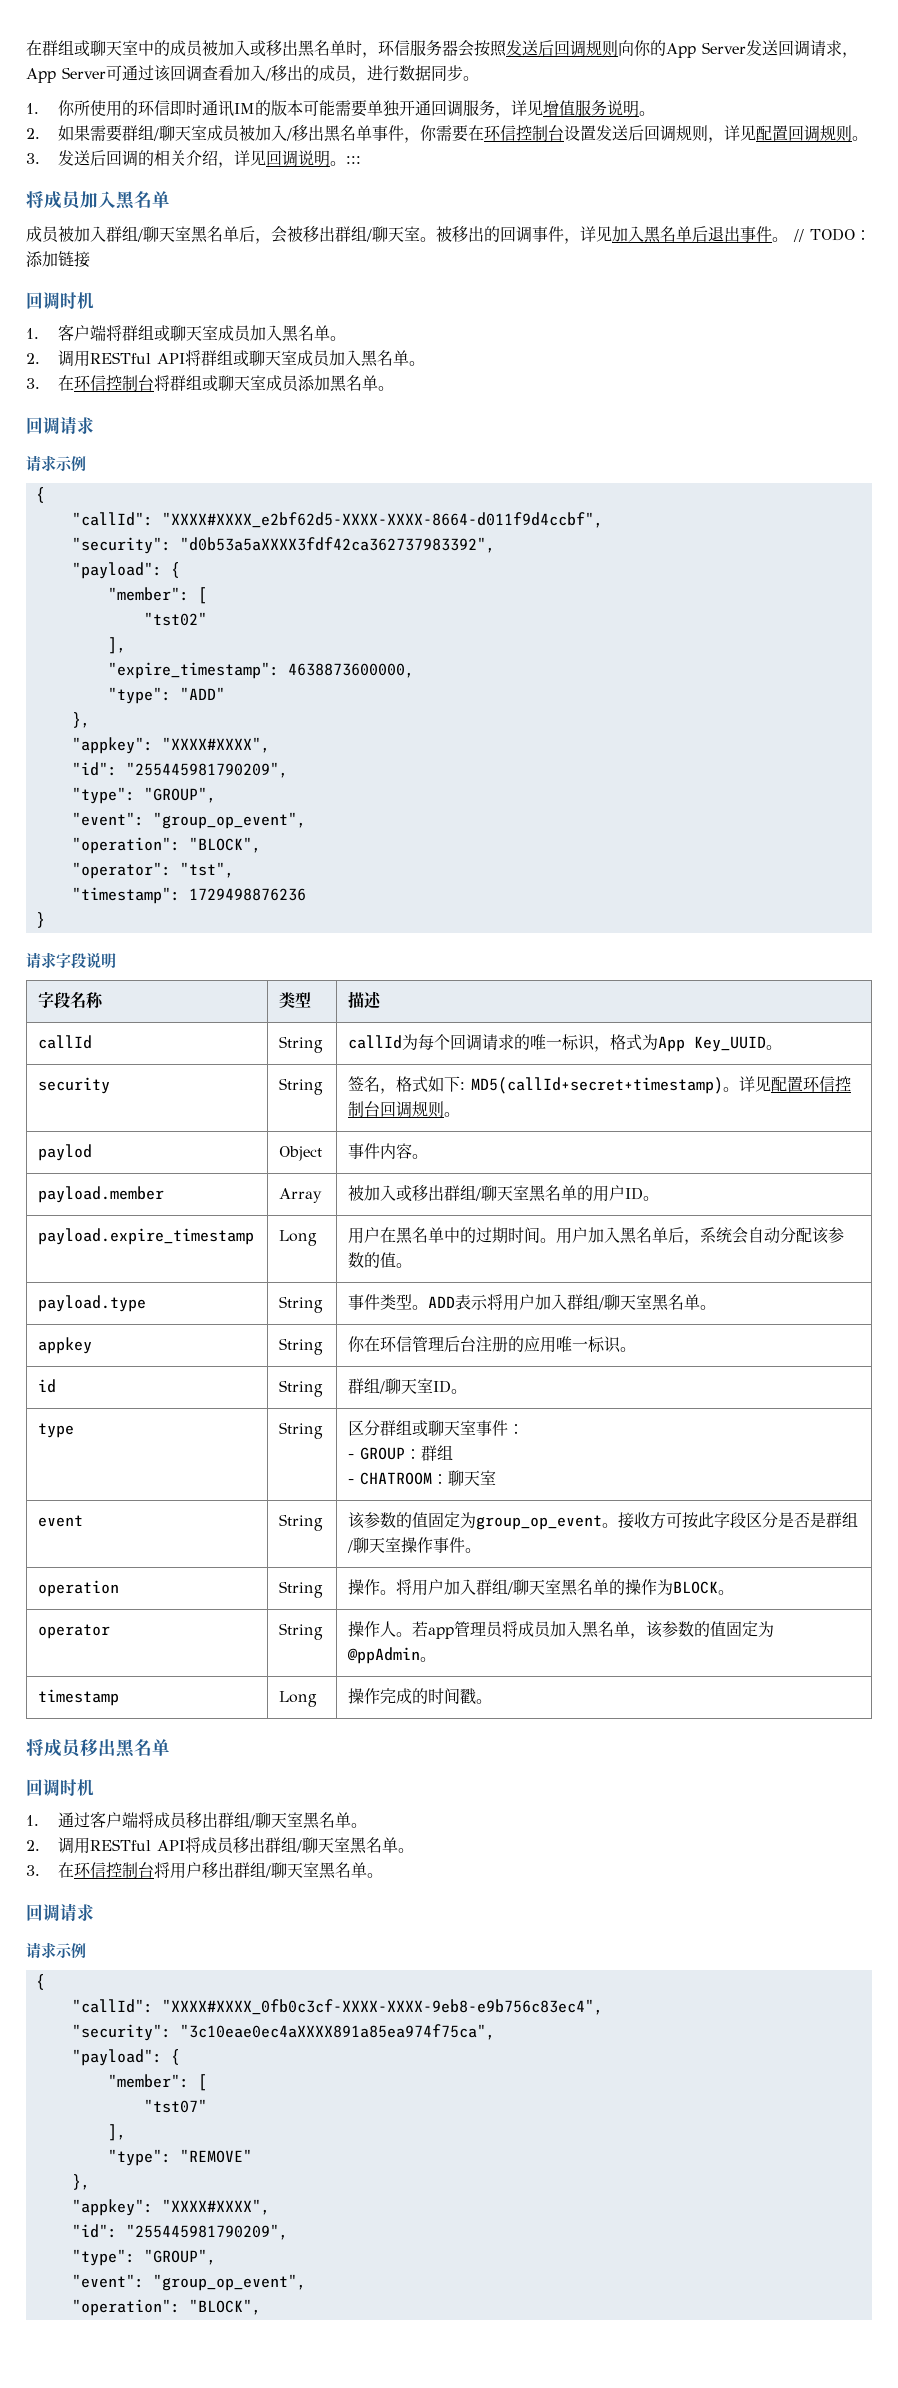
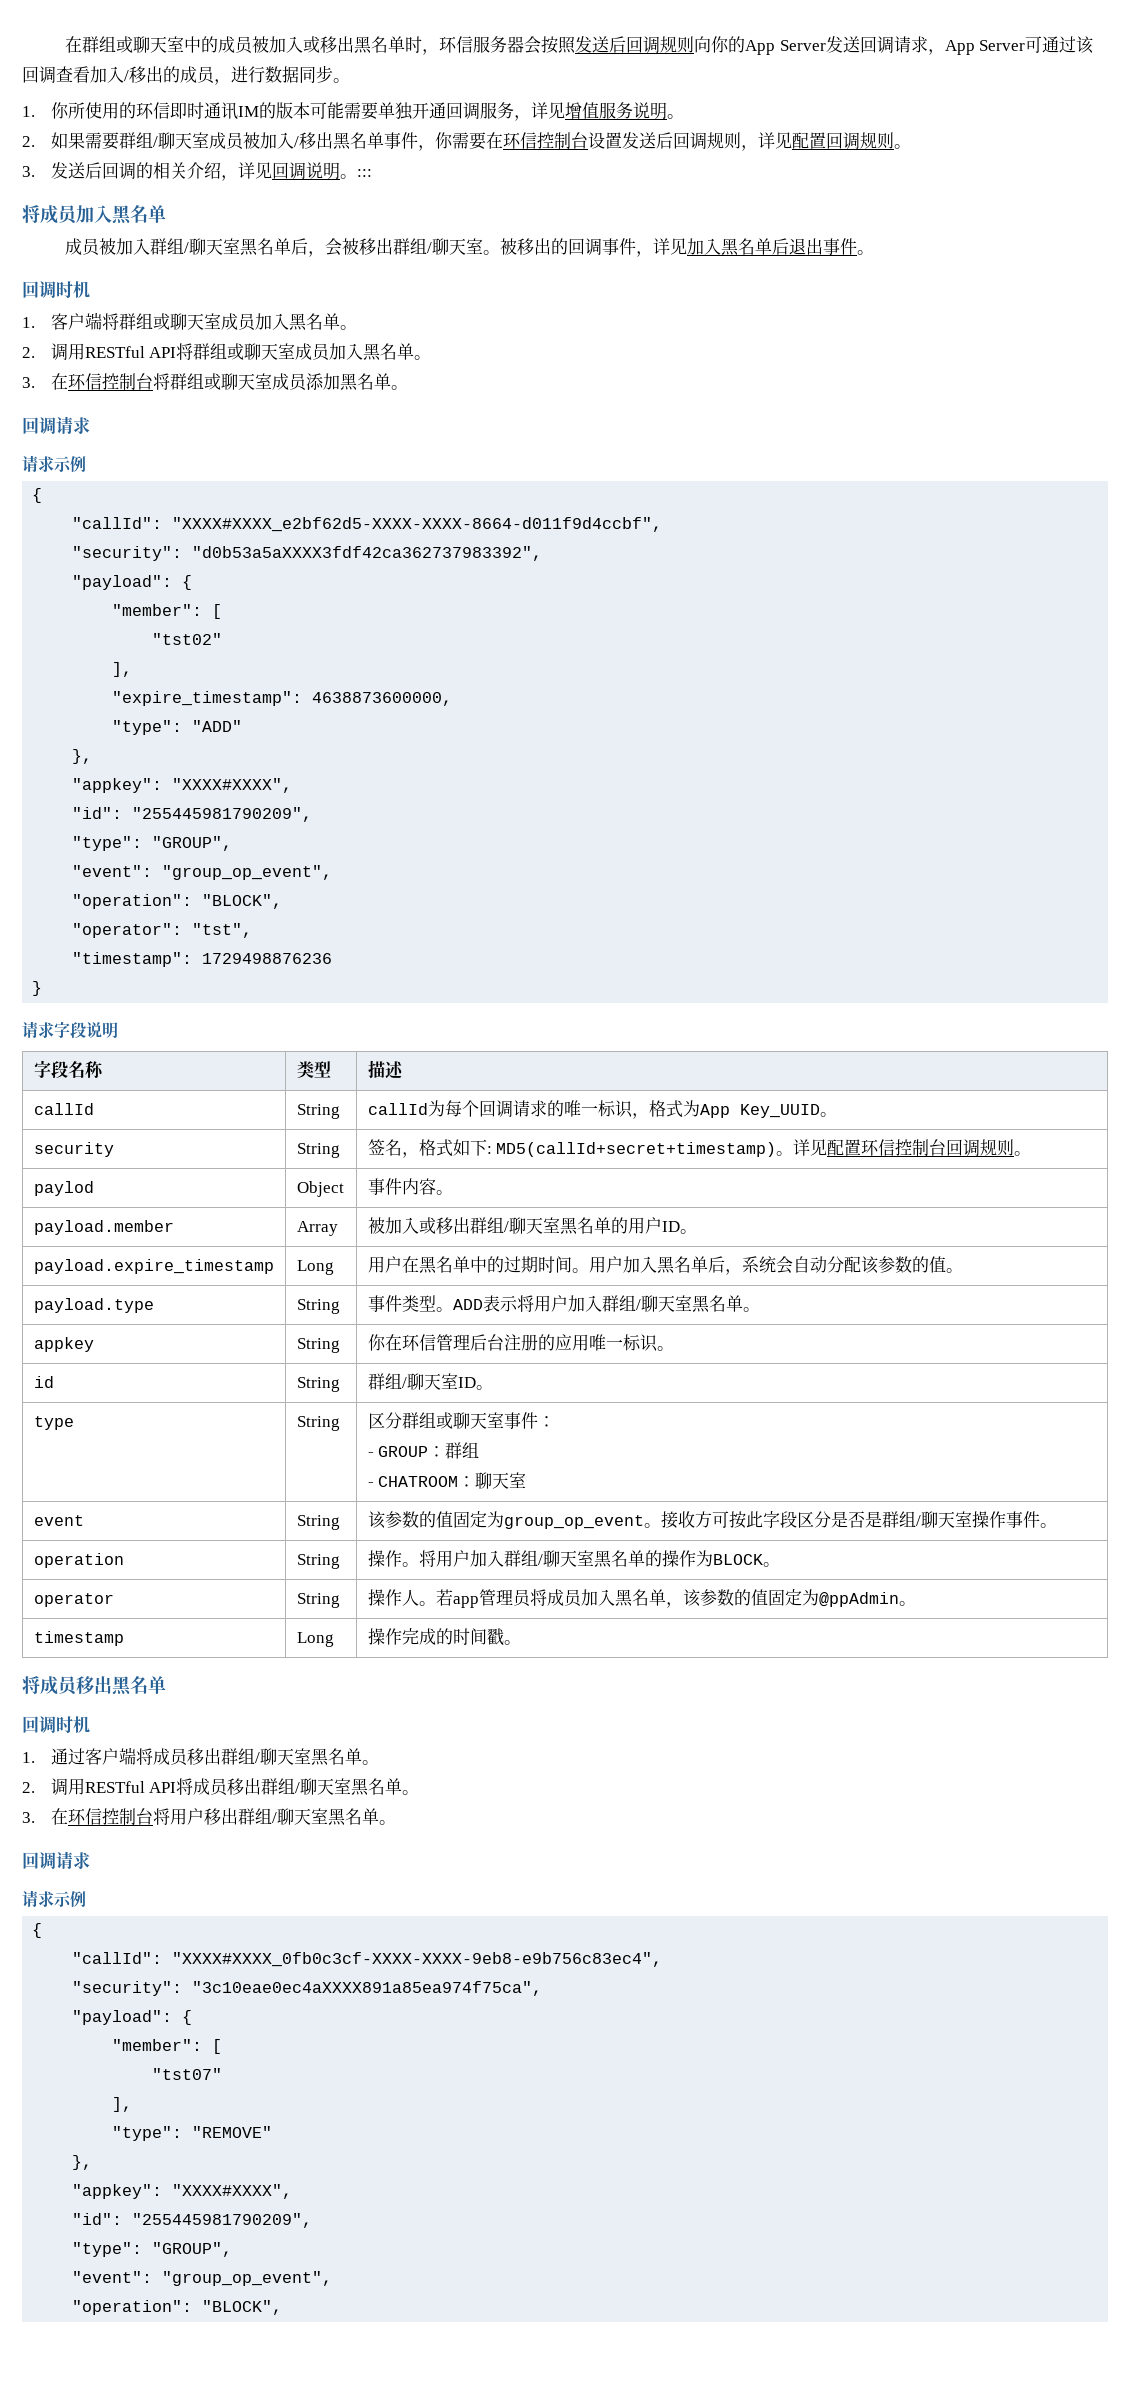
- // TODO：添加链接

